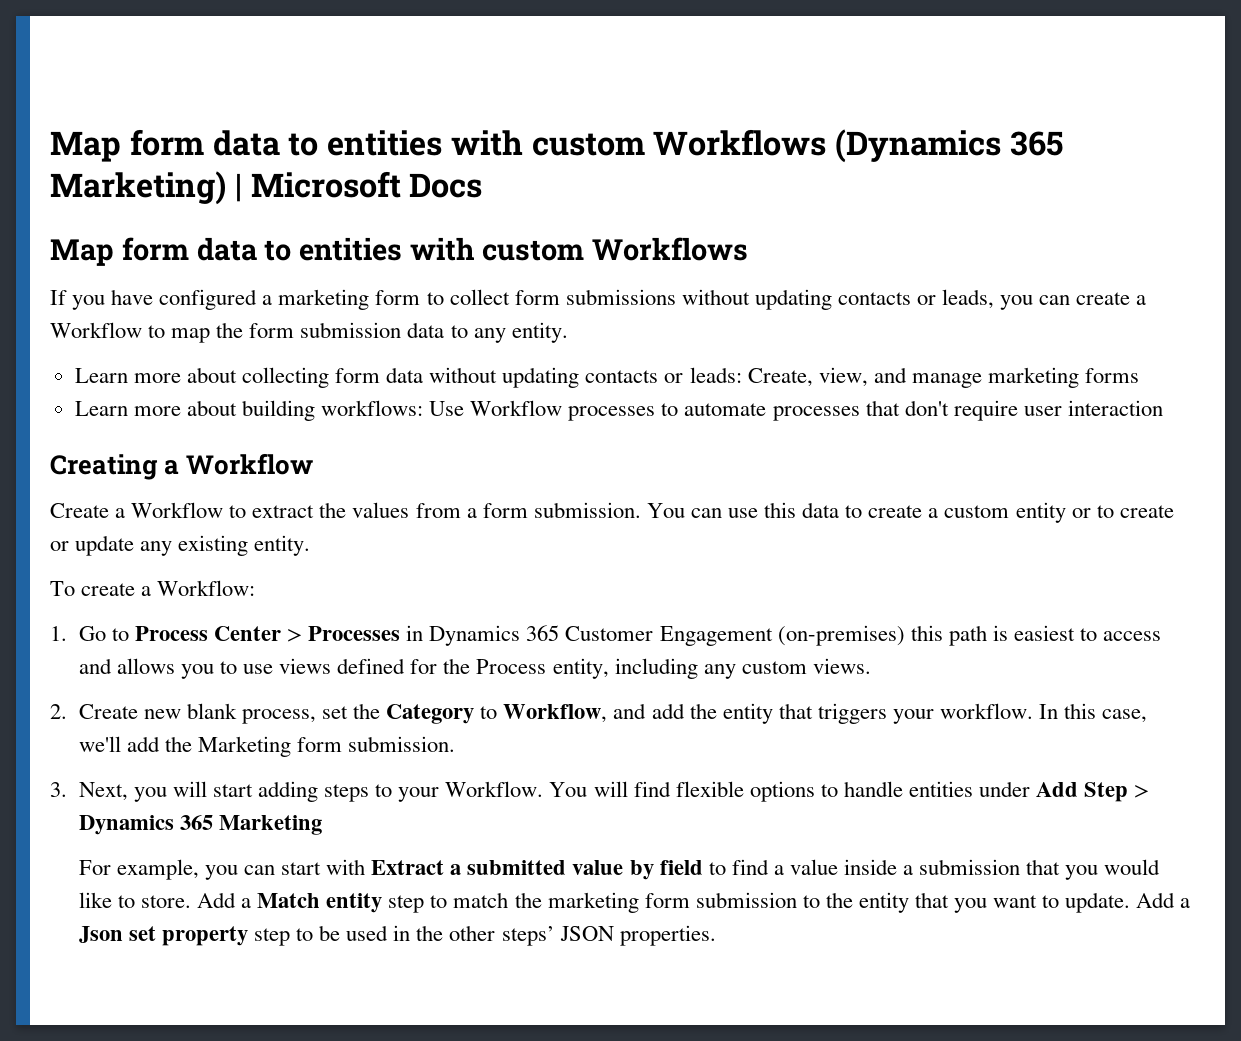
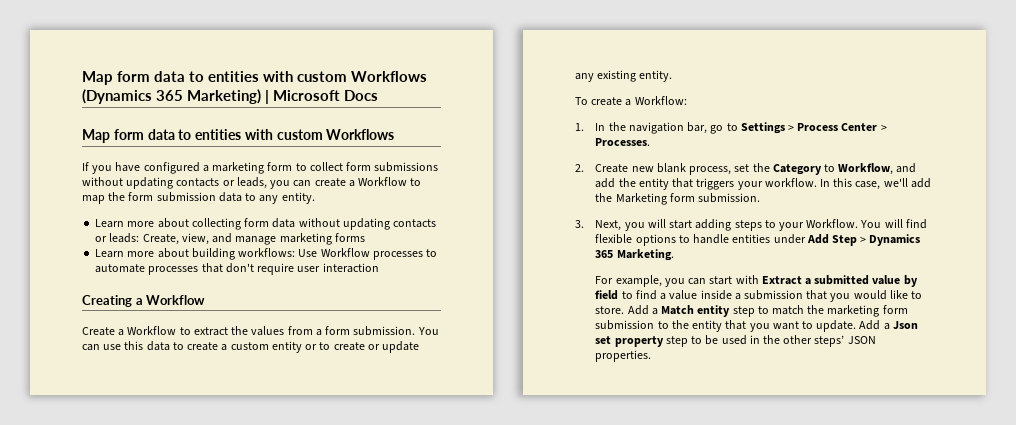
- 1. Go to Process Center > Processes in Dynamics 365 Customer Engagement (on-premises) this path is easiest to access and allows you to use views defined for the Process entity, including any custom views.
+ 1. In the navigation bar, go to Settings > Process Center > Processes.
- You will find flexible options to handle entities under Add Step > Dynamics 365 Marketing
+ You will find flexible options to handle entities under Add Step > Dynamics 365 Marketing.

